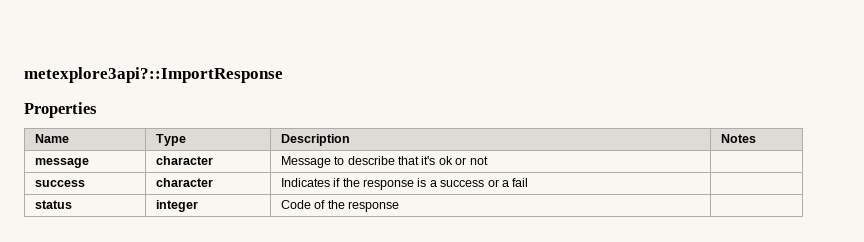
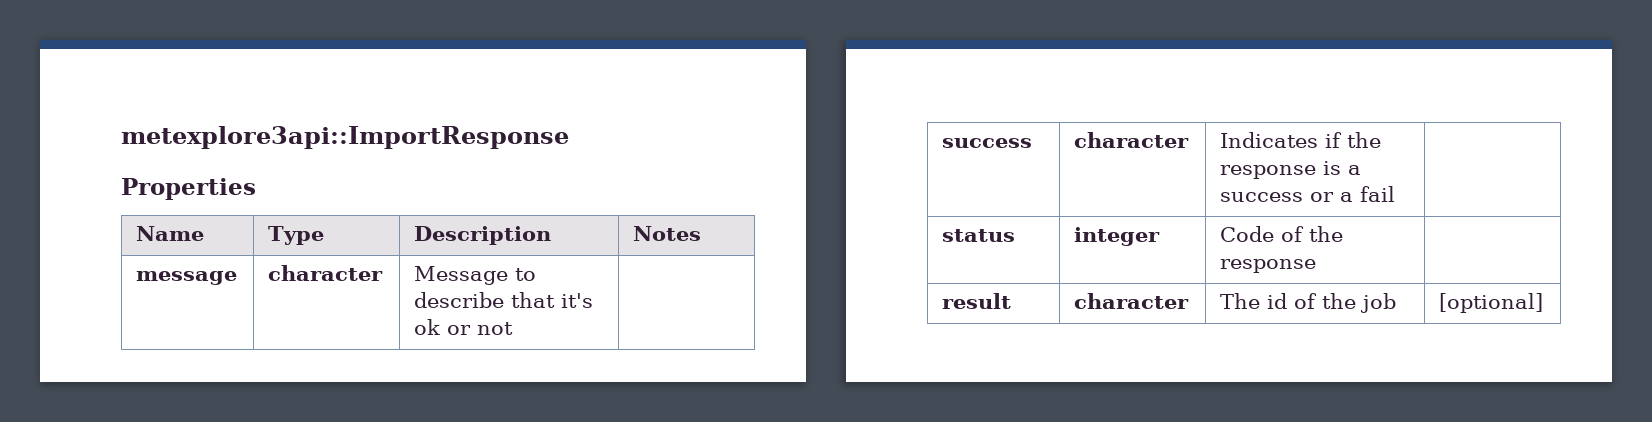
- metexplore3api?::ImportResponse
+ metexplore3api::ImportResponse
+ result | character | The id of the job | [optional]

